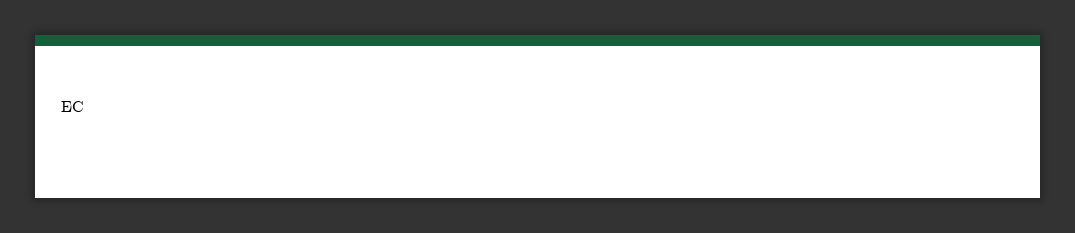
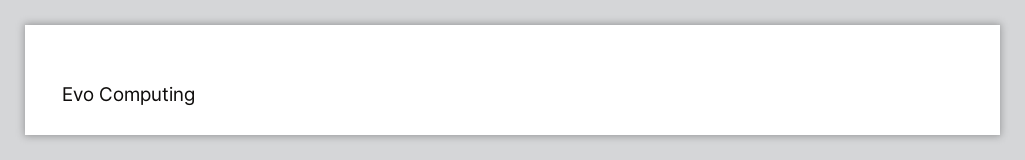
- EC
+ Evo Computing

